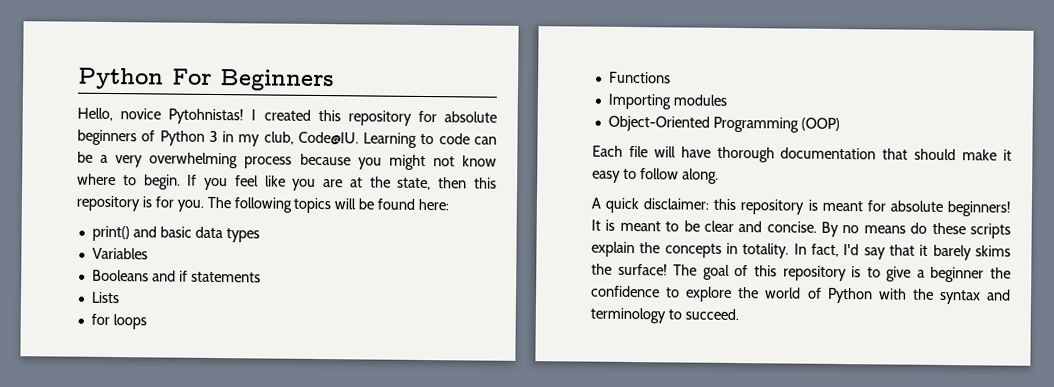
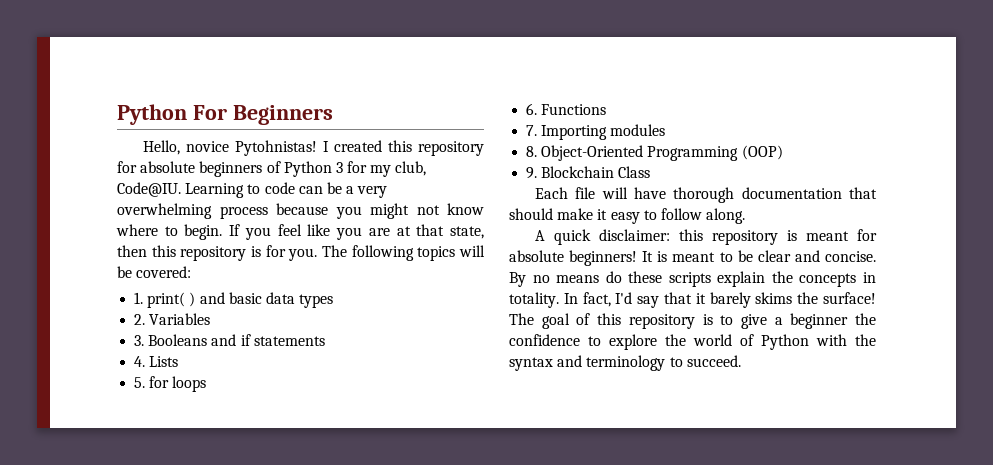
- I created this repository for absolute beginners of Python 3 in my club, Code@IU.
+ I created this repository for absolute beginners of Python 3 for my club, Code@IU.
- If you feel like you are at the state, then this repository is for you.
+ If you feel like you are at that state, then this repository is for you.
- The following topics will be found here:
- print() and basic data types
+ The following topics will be covered:
+ 1. print( ) and basic data types
- Variables
+ 2. Variables
- Booleans and if statements
+ 3. Booleans and if statements
- Lists
+ 4. Lists
- for loops
+ 5. for loops
- Functions
+ 6. Functions
- Importing modules
+ 7. Importing modules
- Object-Oriented Programming (OOP)
+ 8. Object-Oriented Programming (OOP)
+ 9. Blockchain Class

